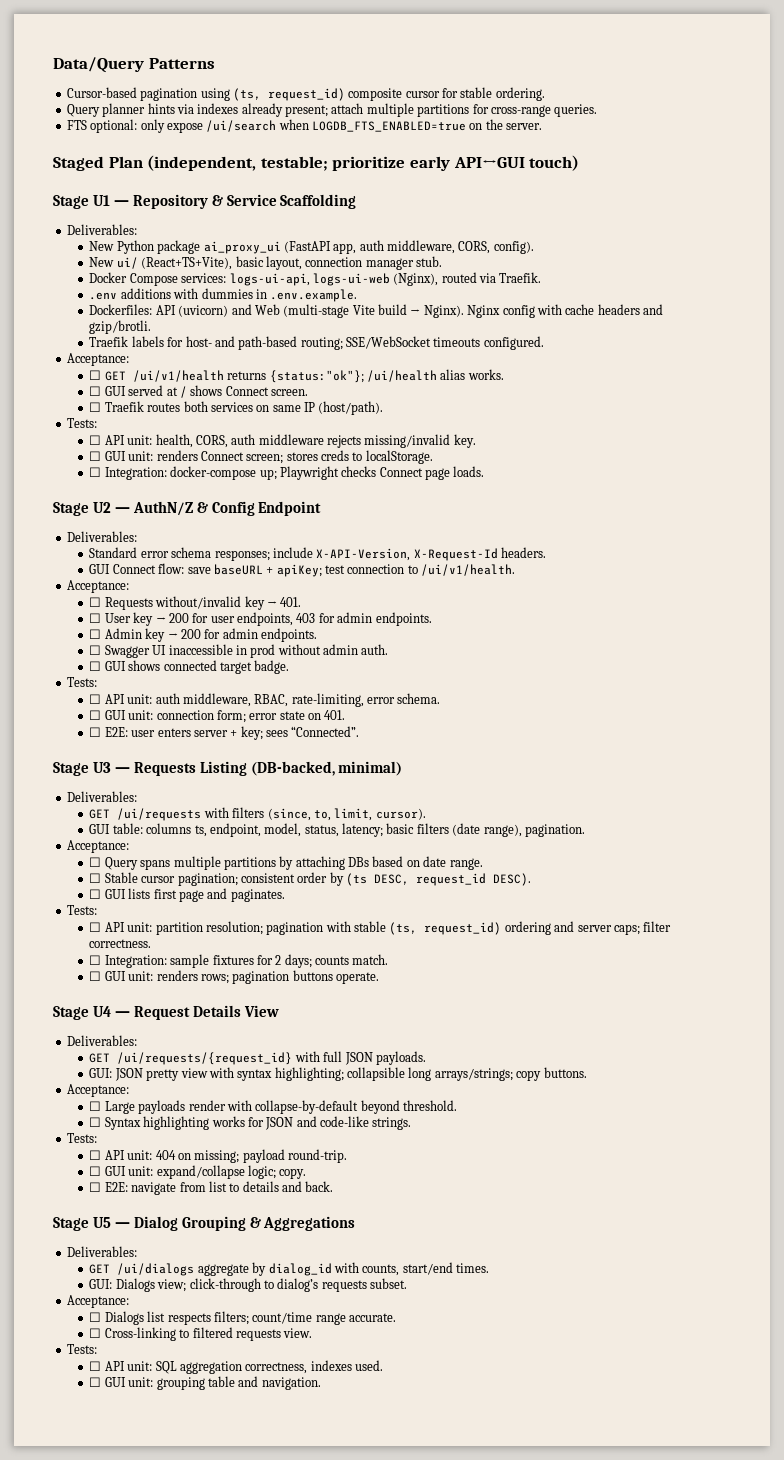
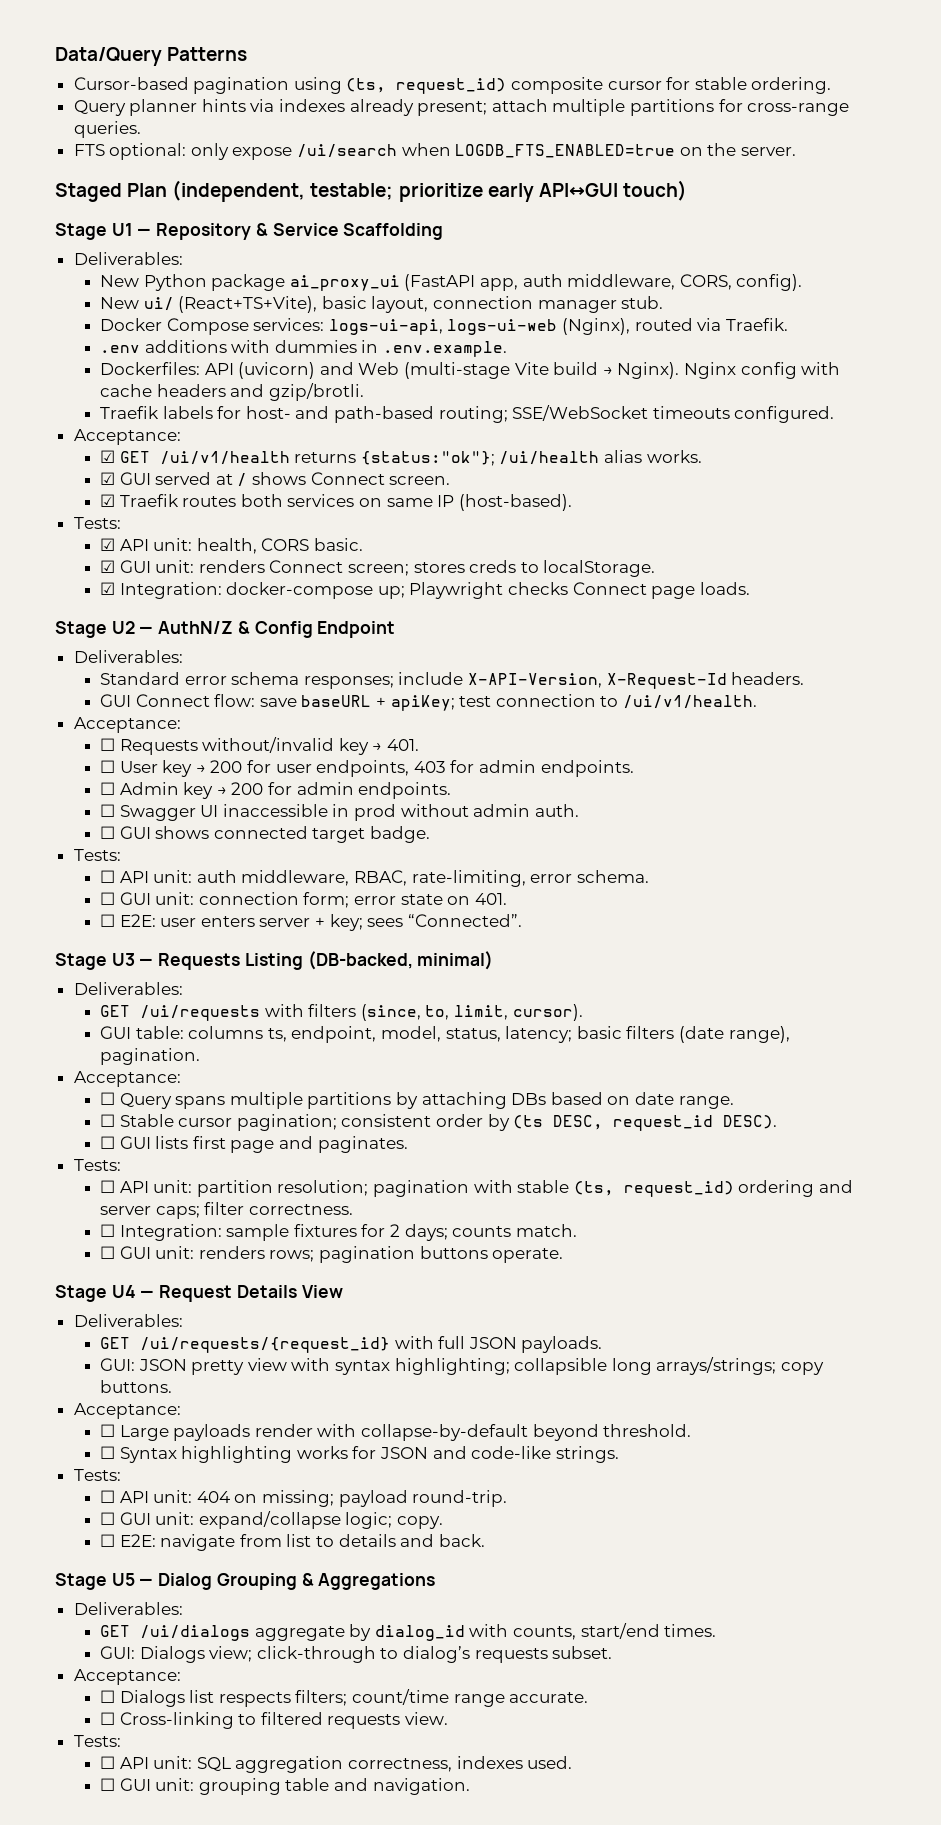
- ☐ GET /ui/v1/health returns {status:"ok"}; /ui/health alias works.
+ ☑ GET /ui/v1/health returns {status:"ok"}; /ui/health alias works.
- ☐ GUI served at / shows Connect screen.
+ ☑ GUI served at / shows Connect screen.
- ☐ Traefik routes both services on same IP (host/path).
+ ☑ Traefik routes both services on same IP (host-based).
  Tests:
- ☐ API unit: health, CORS, auth middleware rejects missing/invalid key.
- ☐ GUI unit: renders Connect screen; stores creds to localStorage.
+ ☑ API unit: health, CORS basic.
+ ☑ GUI unit: renders Connect screen; stores creds to localStorage.
- ☐ Integration: docker-compose up; Playwright checks Connect page loads.
+ ☑ Integration: docker-compose up; Playwright checks Connect page loads.

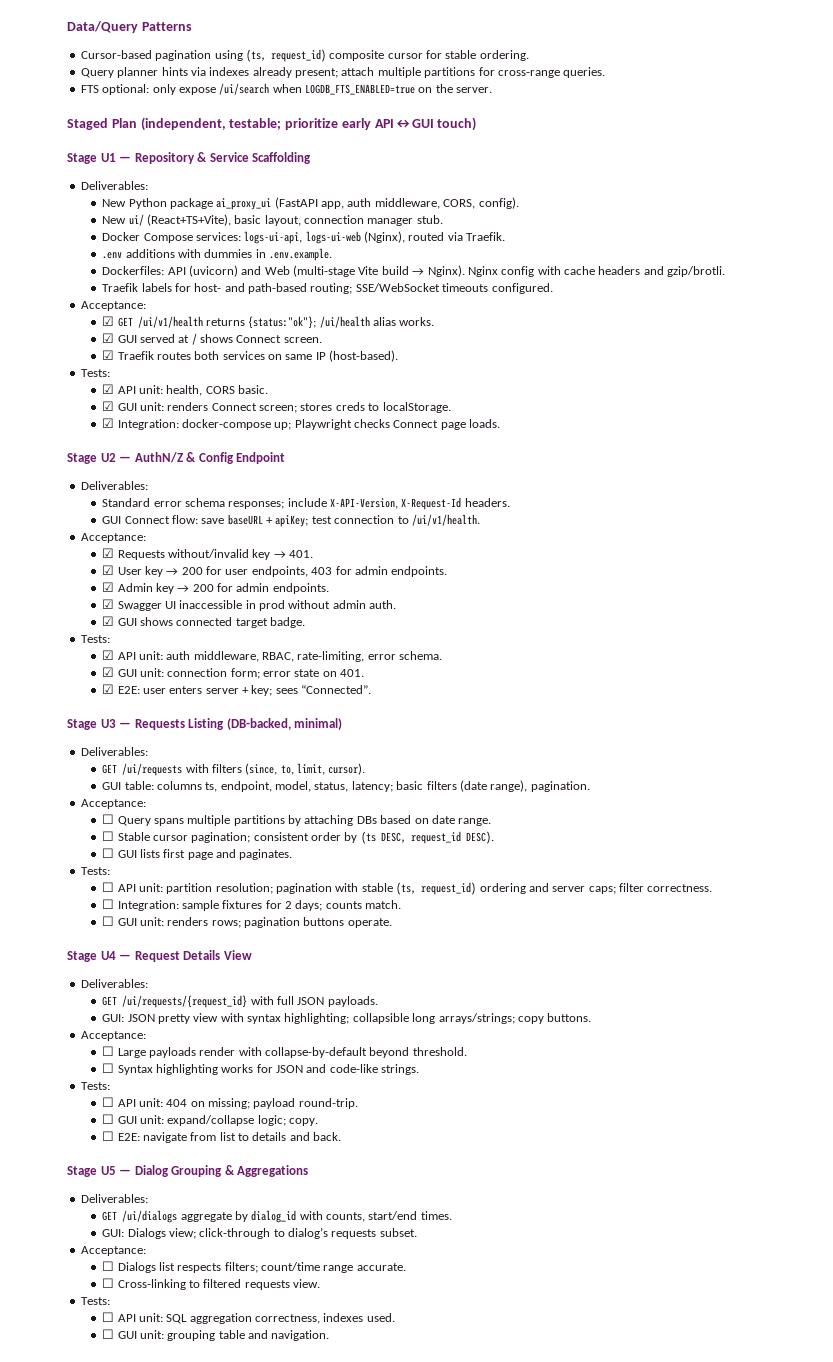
- ☐ Requests without/invalid key → 401.
+ ☑ Requests without/invalid key → 401.
- ☐ User key → 200 for user endpoints, 403 for admin endpoints.
+ ☑ User key → 200 for user endpoints, 403 for admin endpoints.
- ☐ Admin key → 200 for admin endpoints.
+ ☑ Admin key → 200 for admin endpoints.
- ☐ Swagger UI inaccessible in prod without admin auth.
+ ☑ Swagger UI inaccessible in prod without admin auth.
- ☐ GUI shows connected target badge.
+ ☑ GUI shows connected target badge.
- ☐ API unit: auth middleware, RBAC, rate-limiting, error schema.
+ ☑ API unit: auth middleware, RBAC, rate-limiting, error schema.
- ☐ GUI unit: connection form; error state on 401.
+ ☑ GUI unit: connection form; error state on 401.
- ☐ E2E: user enters server + key; sees “Connected”.
+ ☑ E2E: user enters server + key; sees “Connected”.

